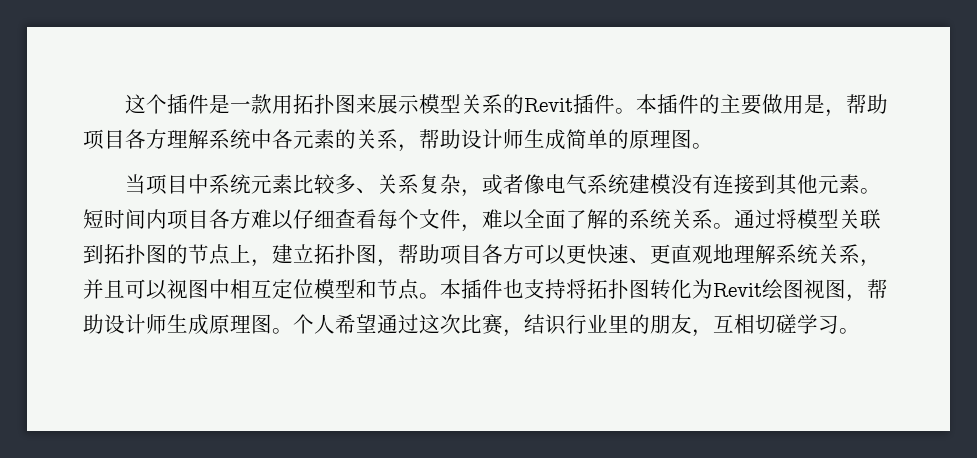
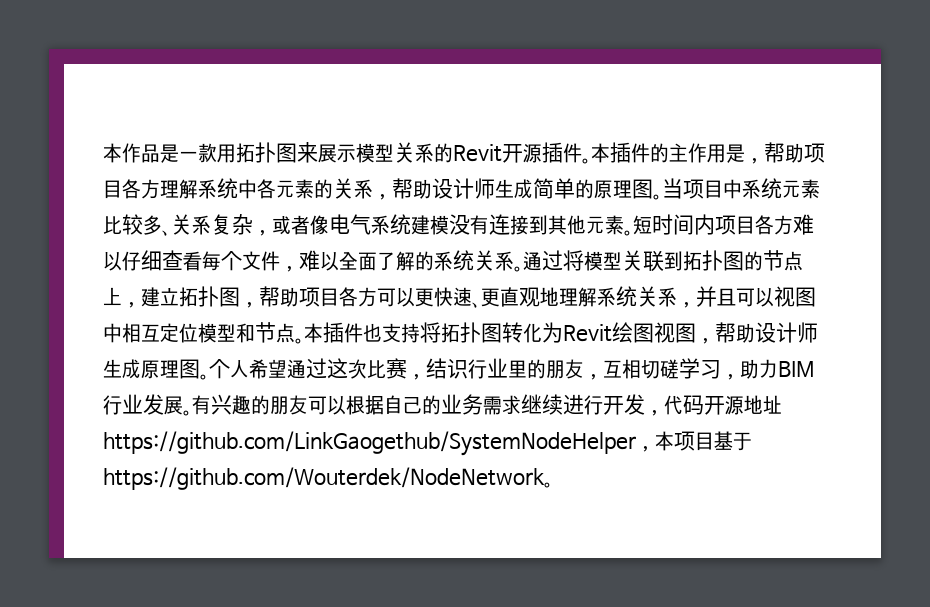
- 这个插件是一款用拓扑图来展示模型关系的Revit插件。
+ 本作品是一款用拓扑图来展示模型关系的Revit开源插件。
- 本插件的主要做用是，帮助项目各方理解系统中各元素的关系，帮助设计师生成简单的原理图。
- 当项目中系统元素比较多、关系复杂，或者像电气系统建模没有连接到其他元素。
+ 本插件的主作用是，帮助项目各方理解系统中各元素的关系，帮助设计师生成简单的原理图。当项目中系统元素比较多、关系复杂，或者像电气系统建模没有连接到其他元素。
- 个人希望通过这次比赛，结识行业里的朋友，互相切磋学习。
+ 个人希望通过这次比赛，结识行业里的朋友，互相切磋学习，助力BIM行业发展。有兴趣的朋友可以根据自己的业务需求继续进行开发，代码开源地址https://github.com/LinkGaogethub/SystemNodeHelper，本项目基于https://github.com/Wouterdek/NodeNetwork。

